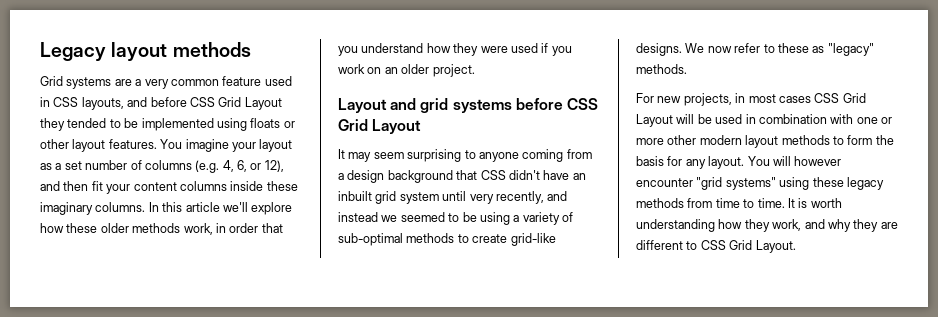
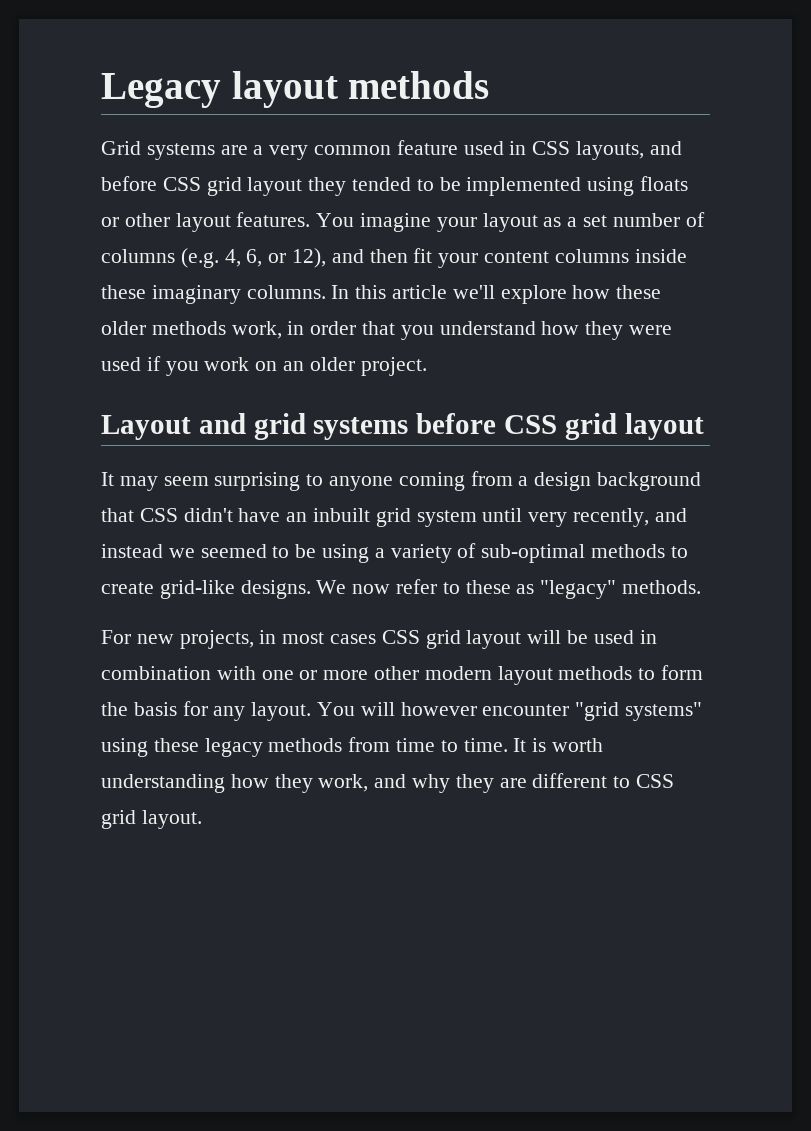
- Grid systems are a very common feature used in CSS layouts, and before CSS Grid Layout they tended to be implemented using floats or other layout features.
+ Grid systems are a very common feature used in CSS layouts, and before CSS grid layout they tended to be implemented using floats or other layout features.
- Layout and grid systems before CSS Grid Layout
+ Layout and grid systems before CSS grid layout
- For new projects, in most cases CSS Grid Layout will be used in combination with one or more other modern layout methods to form the basis for any layout.
+ For new projects, in most cases CSS grid layout will be used in combination with one or more other modern layout methods to form the basis for any layout.
- It is worth understanding how they work, and why they are different to CSS Grid Layout.
+ It is worth understanding how they work, and why they are different to CSS grid layout.

